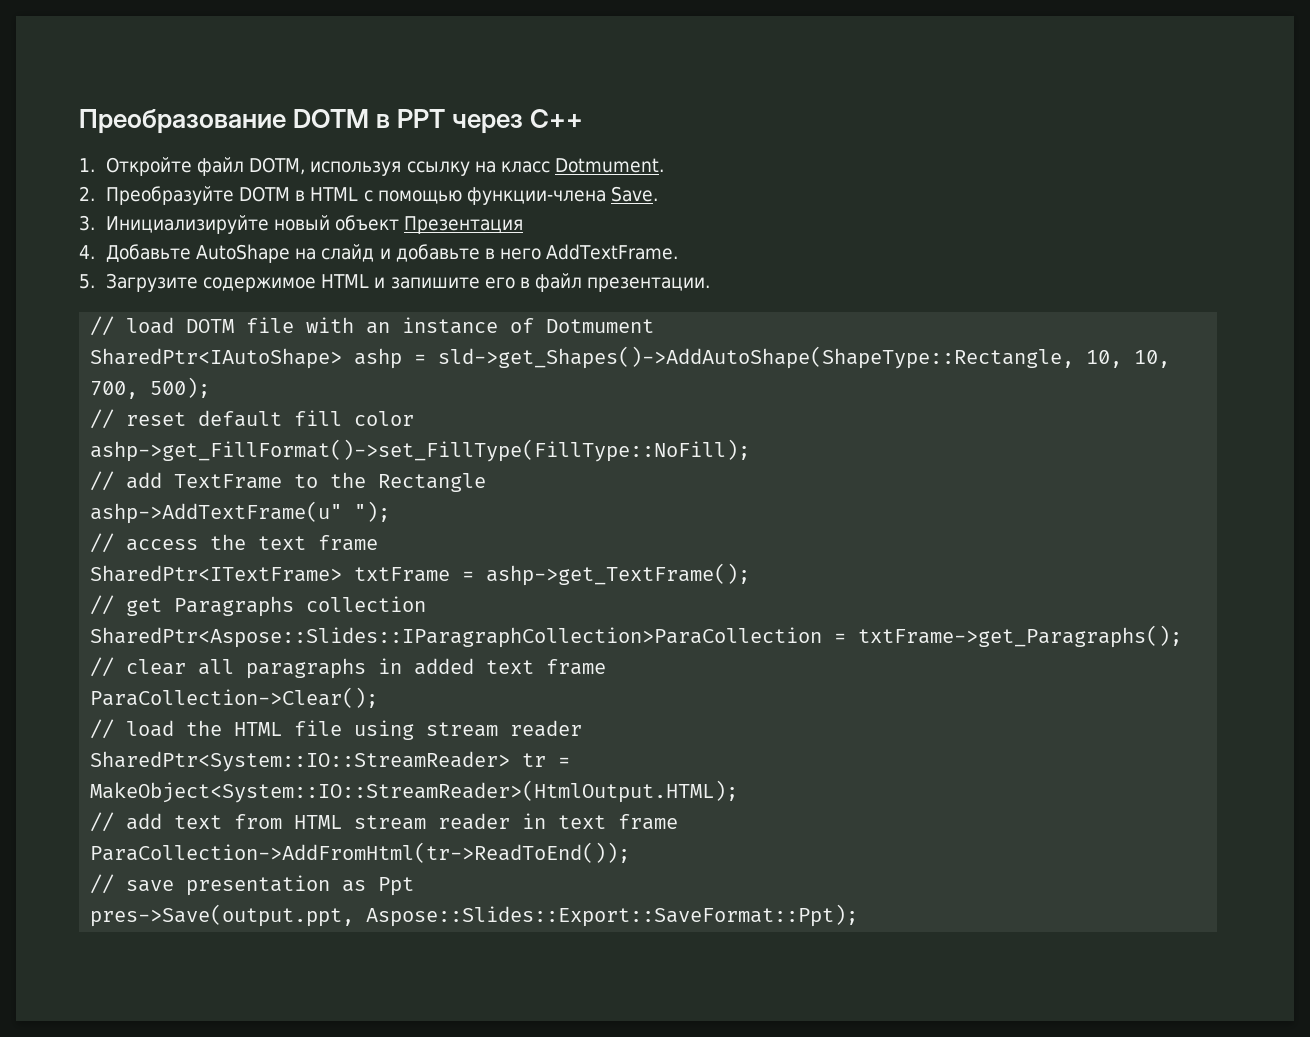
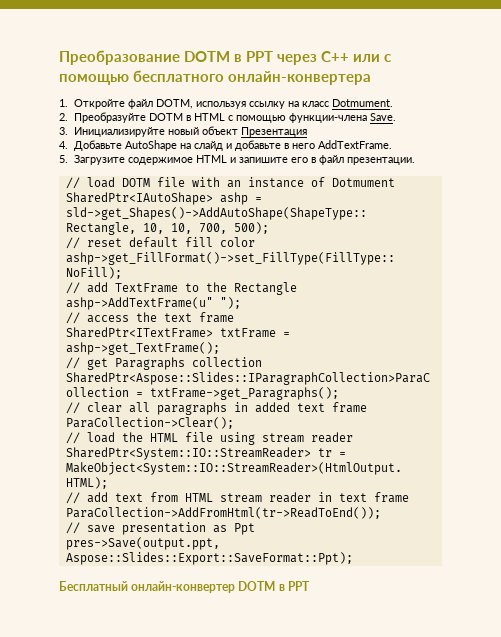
- Преобразование DOTM в PPT через C++
+ Преобразование DOTM в PPT через C++ или с помощью бесплатного онлайн-конвертера
+ Бесплатный онлайн-конвертер DOTM в PPT

